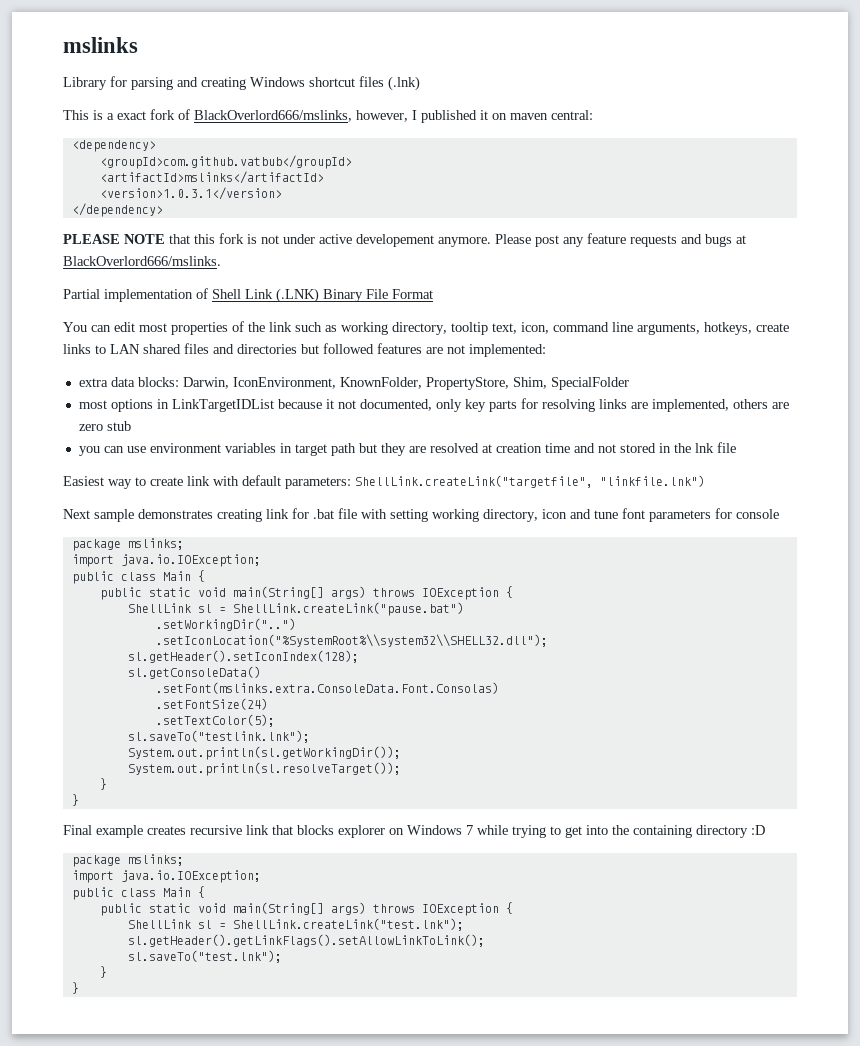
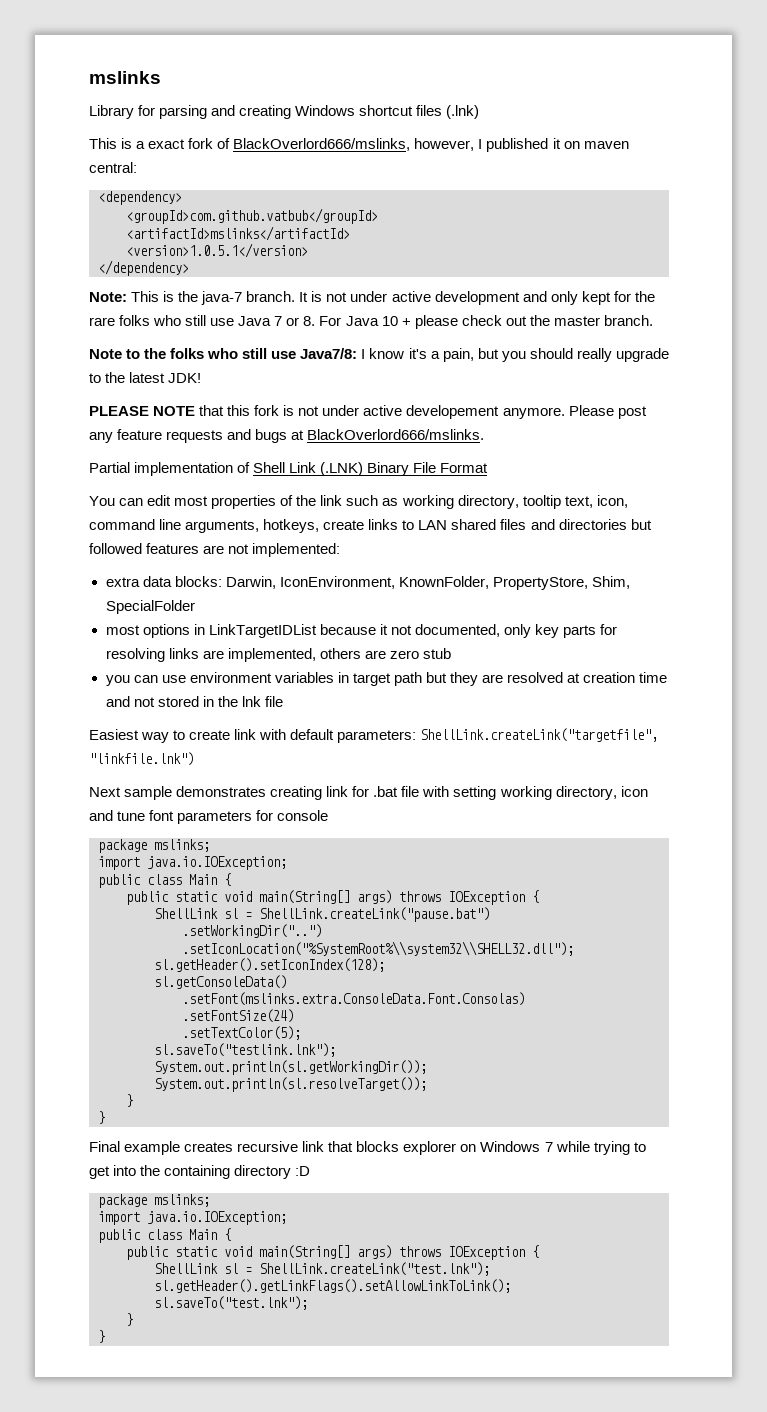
- <version>1.0.3.1</version>
+ <version>1.0.5.1</version>
+ Note: This is the java-7 branch. It is not under active development and only kept for the rare folks who still use Java 7 or 8. For Java 10 + please check out the master branch.
+ Note to the folks who still use Java7/8: I know it's a pain, but you should really upgrade to the latest JDK!

